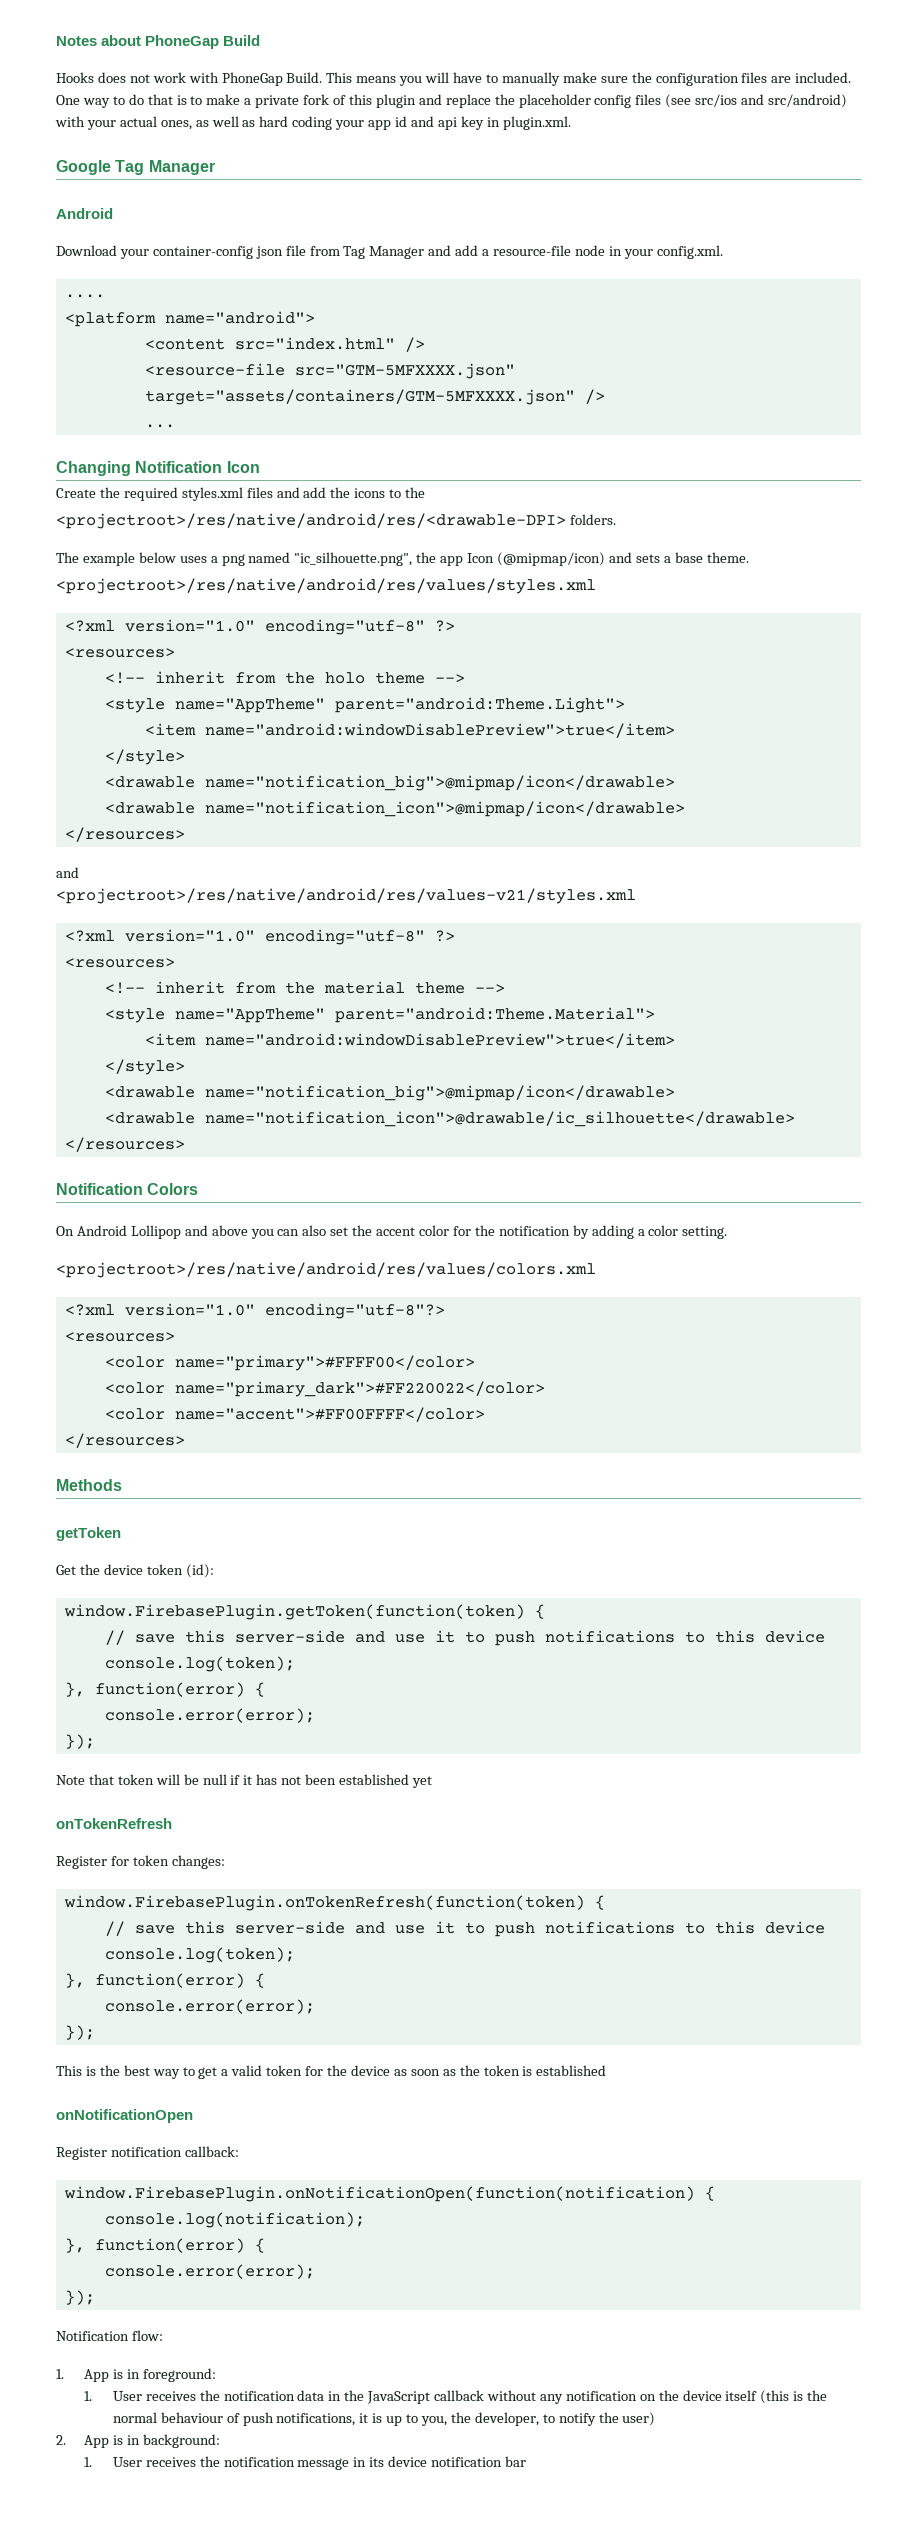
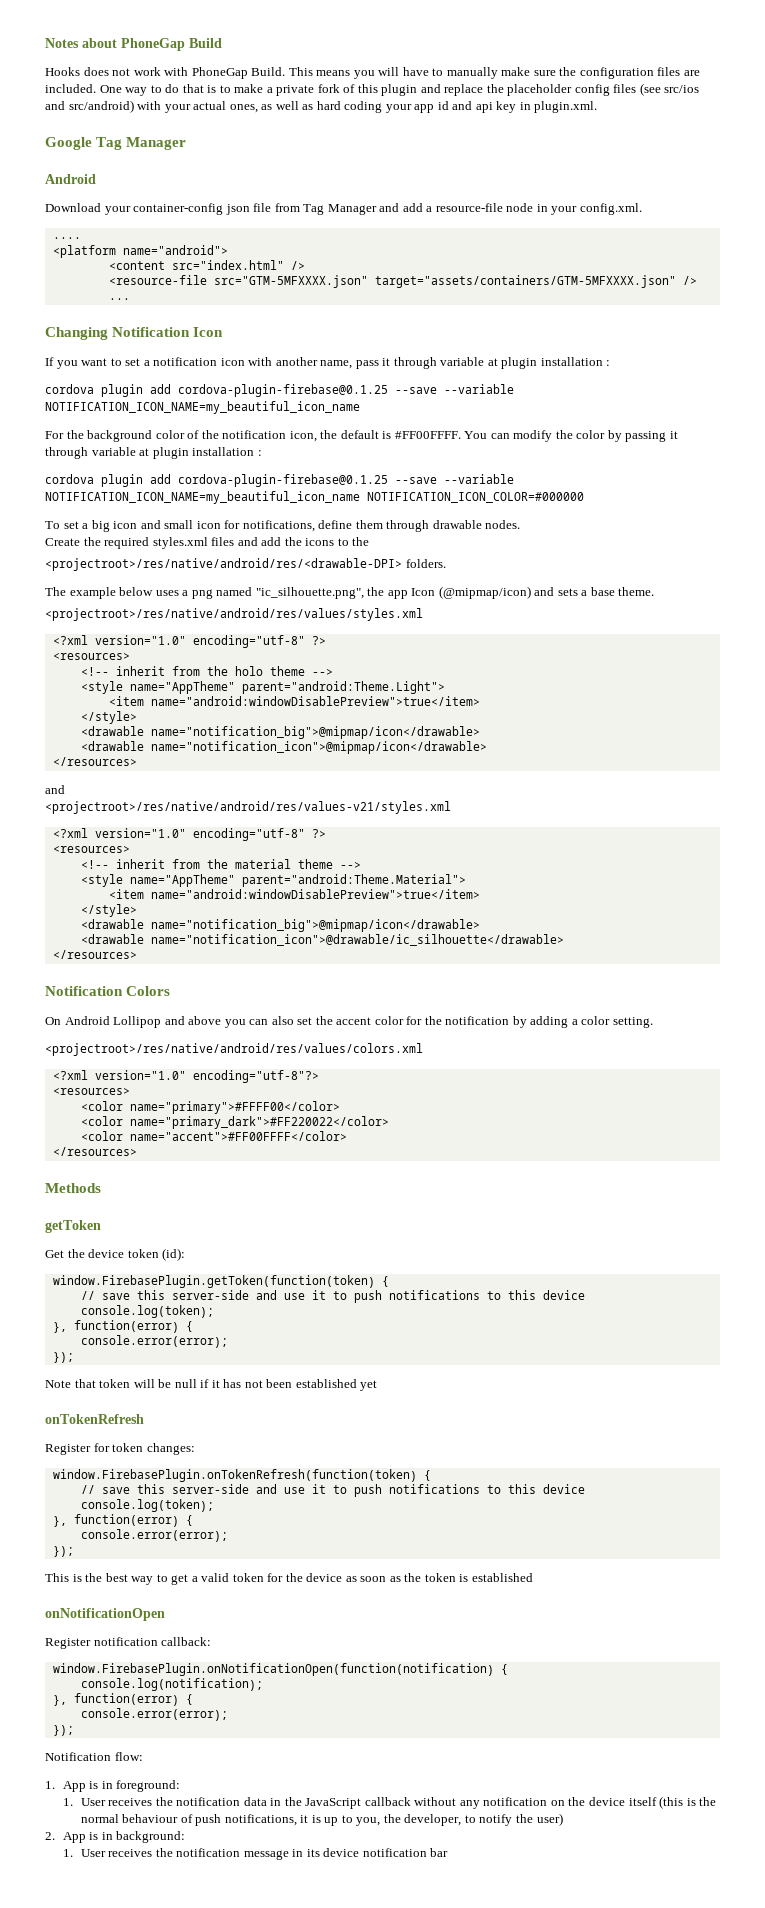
+ If you want to set a notification icon with another name, pass it through variable at plugin installation :
+ cordova plugin add cordova-plugin-firebase@0.1.25 --save --variable NOTIFICATION_ICON_NAME=my_beautiful_icon_name
+ For the background color of the notification icon, the default is #FF00FFFF. You can modify the color by passing it through variable at plugin installation :
+ cordova plugin add cordova-plugin-firebase@0.1.25 --save --variable NOTIFICATION_ICON_NAME=my_beautiful_icon_name NOTIFICATION_ICON_COLOR=#000000
+ To set a big icon and small icon for notifications, define them through drawable nodes.

